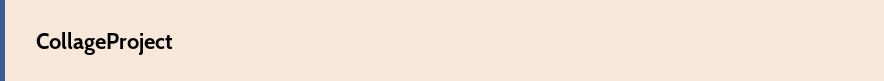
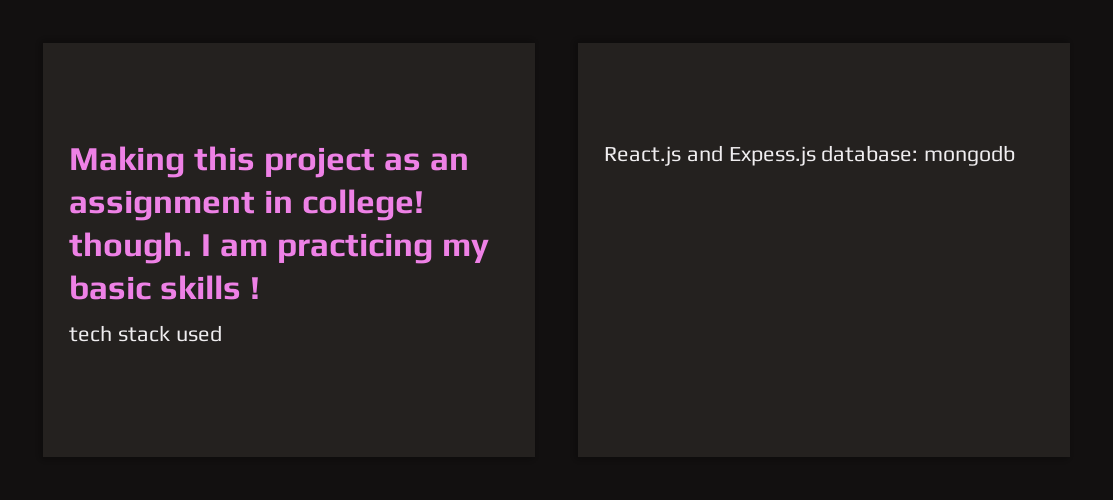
- CollageProject
+ Making this project as an assignment in college! though. I am practicing my basic skills !
+ tech stack used
+ React.js and Expess.js database: mongodb

